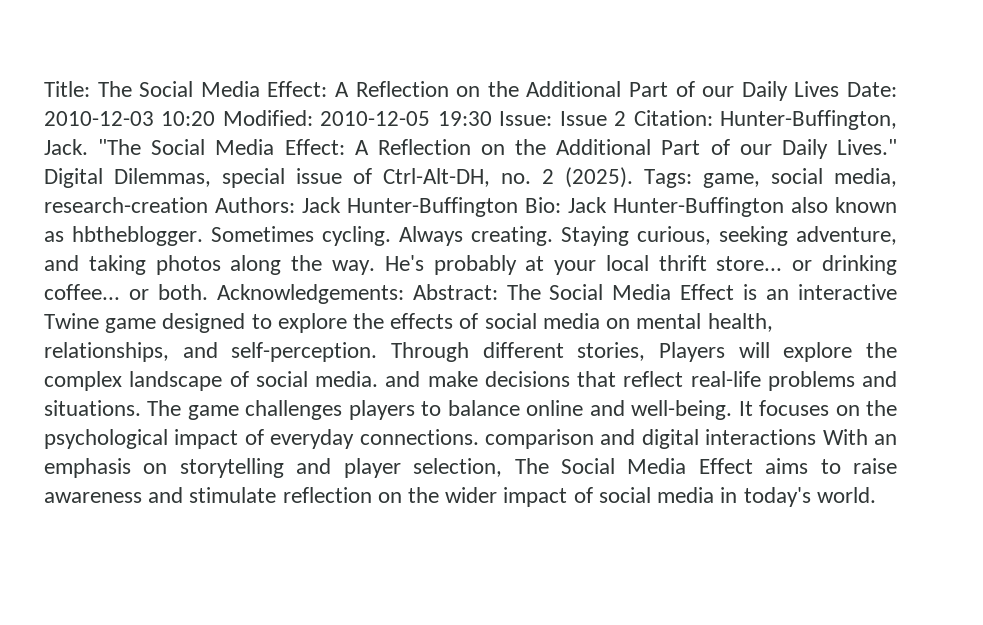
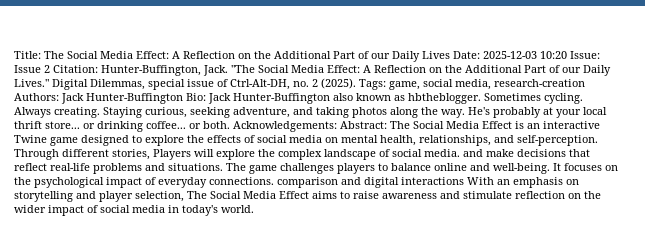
- Title: The Social Media Effect: A Reflection on the Additional Part of our Daily Lives Date: 2010-12-03 10:20 Modified: 2010-12-05 19:30 Issue: Issue 2 Citation: Hunter-Buffington, Jack.
+ Title: The Social Media Effect: A Reflection on the Additional Part of our Daily Lives Date: 2025-12-03 10:20 Issue: Issue 2 Citation: Hunter-Buffington, Jack.

